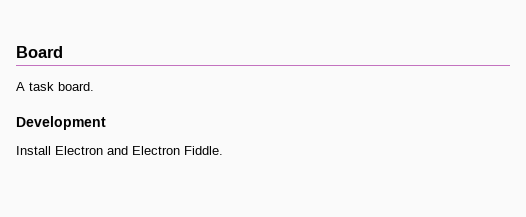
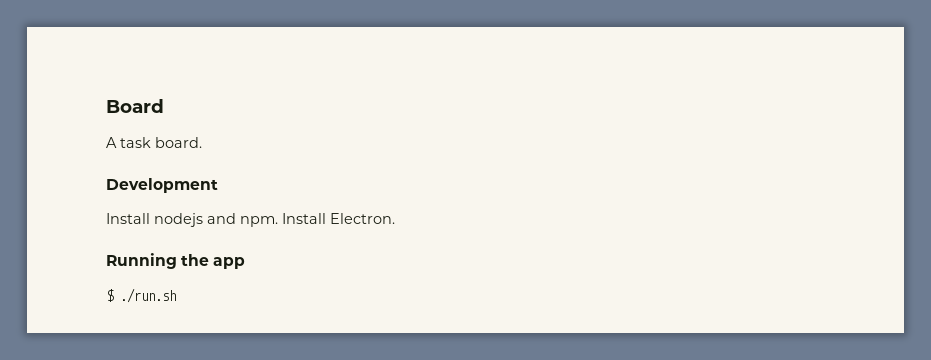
- Install Electron and Electron Fiddle.
+ Install nodejs and npm. Install Electron.
+ Running the app
+ $ ./run.sh

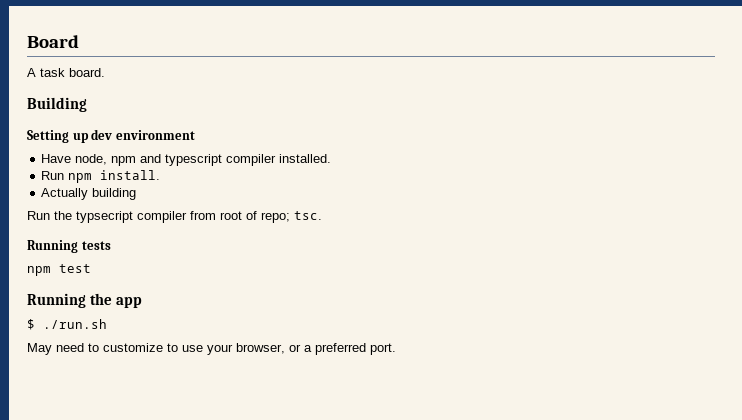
- Development
- Install nodejs and npm. Install Electron.
+ Building
+ Setting up dev environment
+ Have node, npm and typescript compiler installed.
+ Run npm install.
+ Actually building
+ Run the typsecript compiler from root of repo; tsc.
+ Running tests
+ npm test
+ May need to customize to use your browser, or a preferred port.

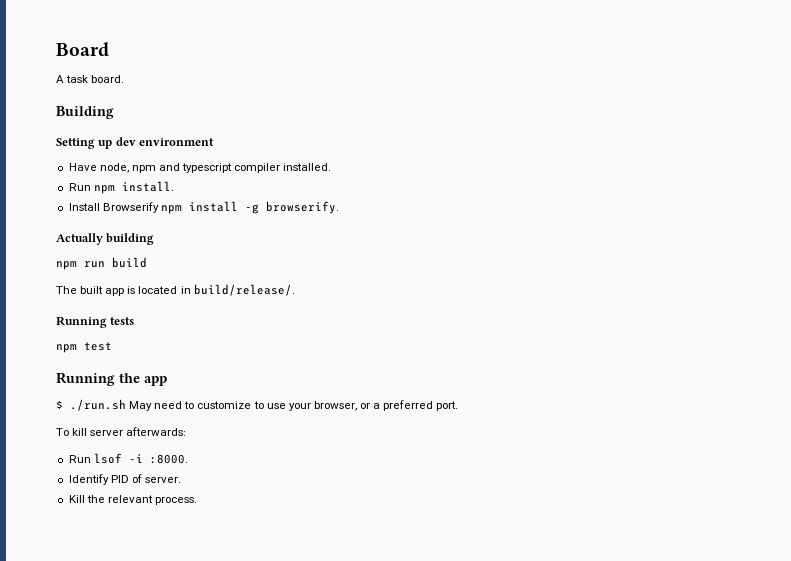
+ Install Browserify npm install -g browserify.
  Actually building
- Run the typsecript compiler from root of repo; tsc.
+ npm run build
+ The built app is located in build/release/.
- $ ./run.sh
- May need to customize to use your browser, or a preferred port.
+ $ ./run.sh May need to customize to use your browser, or a preferred port.
+ To kill server afterwards:
+ Run lsof -i :8000.
+ Identify PID of server.
+ Kill the relevant process.

